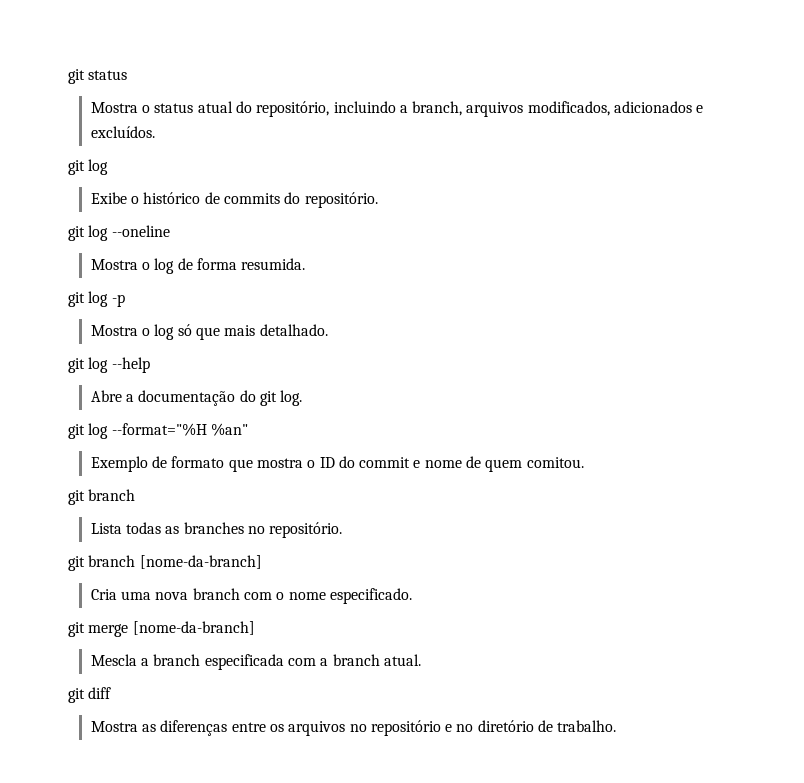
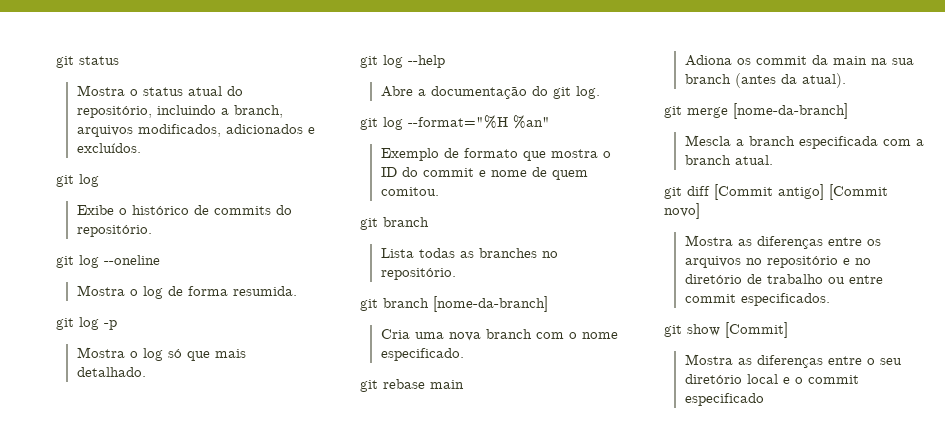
+ git rebase main
+ Adiona os commit da main na sua branch (antes da atual).
- git diff
+ git diff [Commit antigo] [Commit novo]
- Mostra as diferenças entre os arquivos no repositório e no diretório de trabalho.
+ Mostra as diferenças entre os arquivos no repositório e no diretório de trabalho ou entre commit especificados.
+ git show [Commit]
+ Mostra as diferenças entre o seu diretório local e o commit especificado

